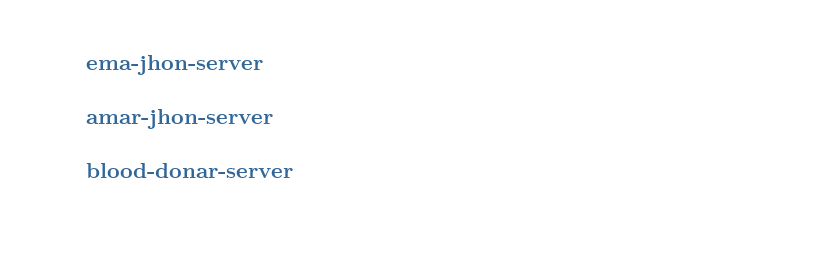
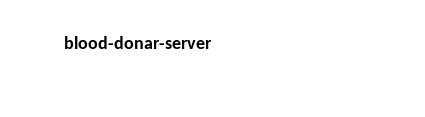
- ema-jhon-server
- amar-jhon-server

